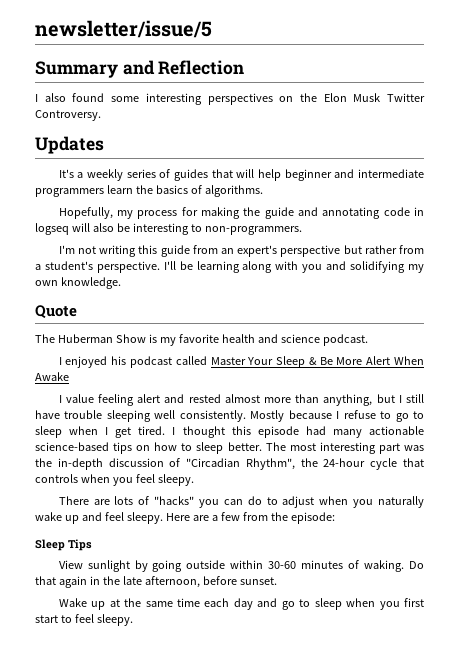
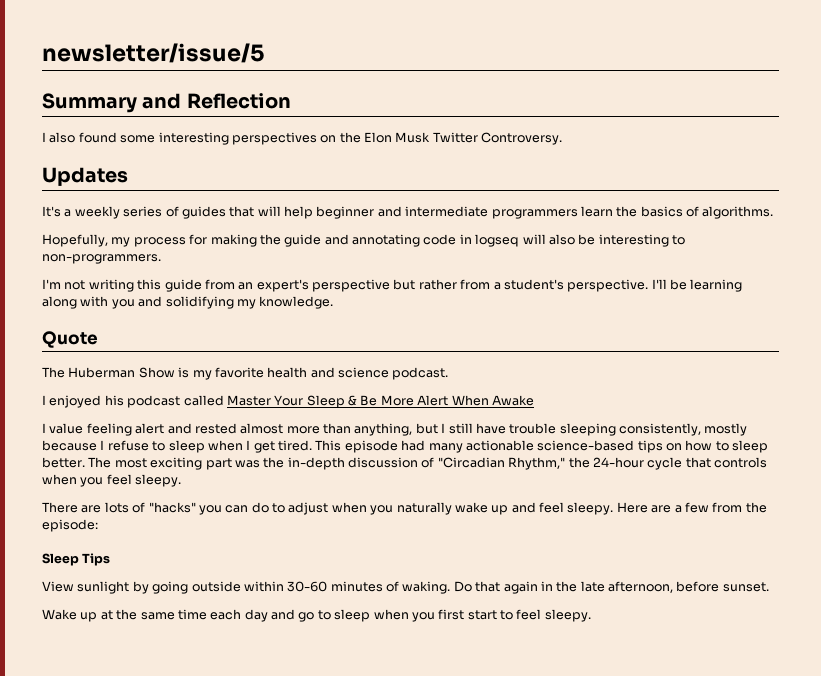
- I'll be learning along with you and solidifying my own knowledge.
+ I'll be learning along with you and solidifying my knowledge.
- I value feeling alert and rested almost more than anything, but I still have trouble sleeping well consistently. Mostly because I refuse to go to sleep when I get tired.
+ I value feeling alert and rested almost more than anything, but I still have trouble sleeping consistently, mostly because I refuse to sleep when I get tired.
- I thought this episode had many actionable science-based tips on how to sleep better.
+ This episode had many actionable science-based tips on how to sleep better.
- The most interesting part was the in-depth discussion of "Circadian Rhythm", the 24-hour cycle that controls when you feel sleepy.
+ The most exciting part was the in-depth discussion of "Circadian Rhythm," the 24-hour cycle that controls when you feel sleepy.

